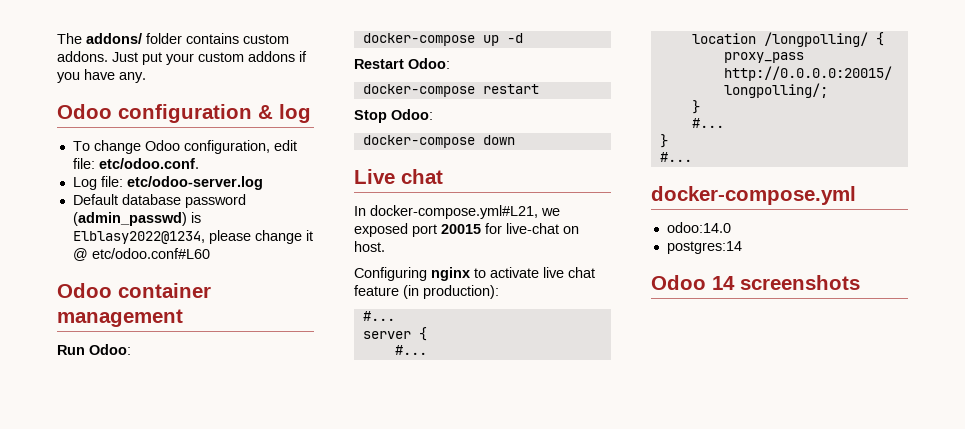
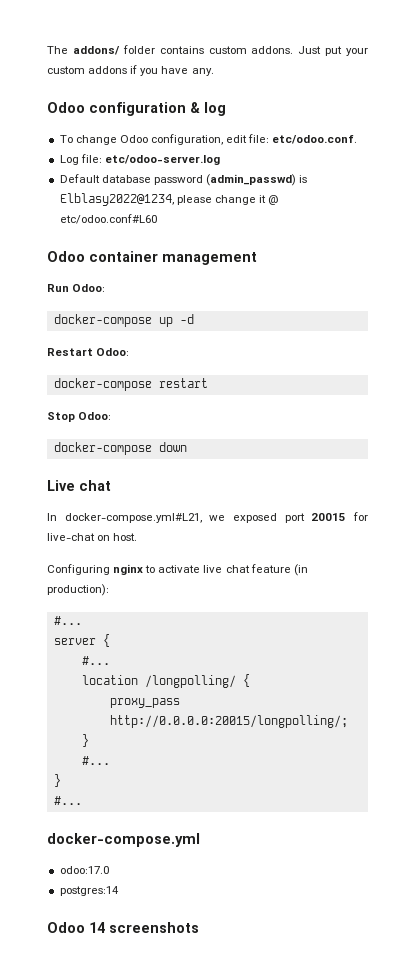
- odoo:14.0
+ odoo:17.0

